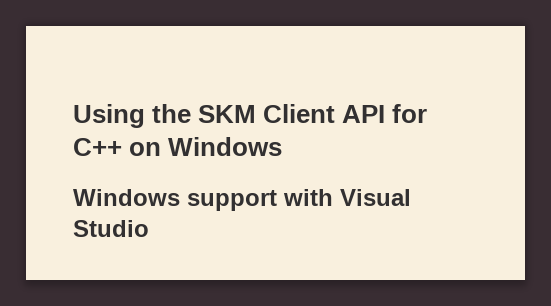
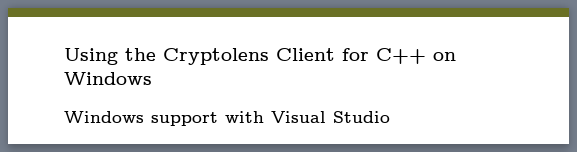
- Using the SKM Client API for C++ on Windows
+ Using the Cryptolens Client for C++ on Windows

